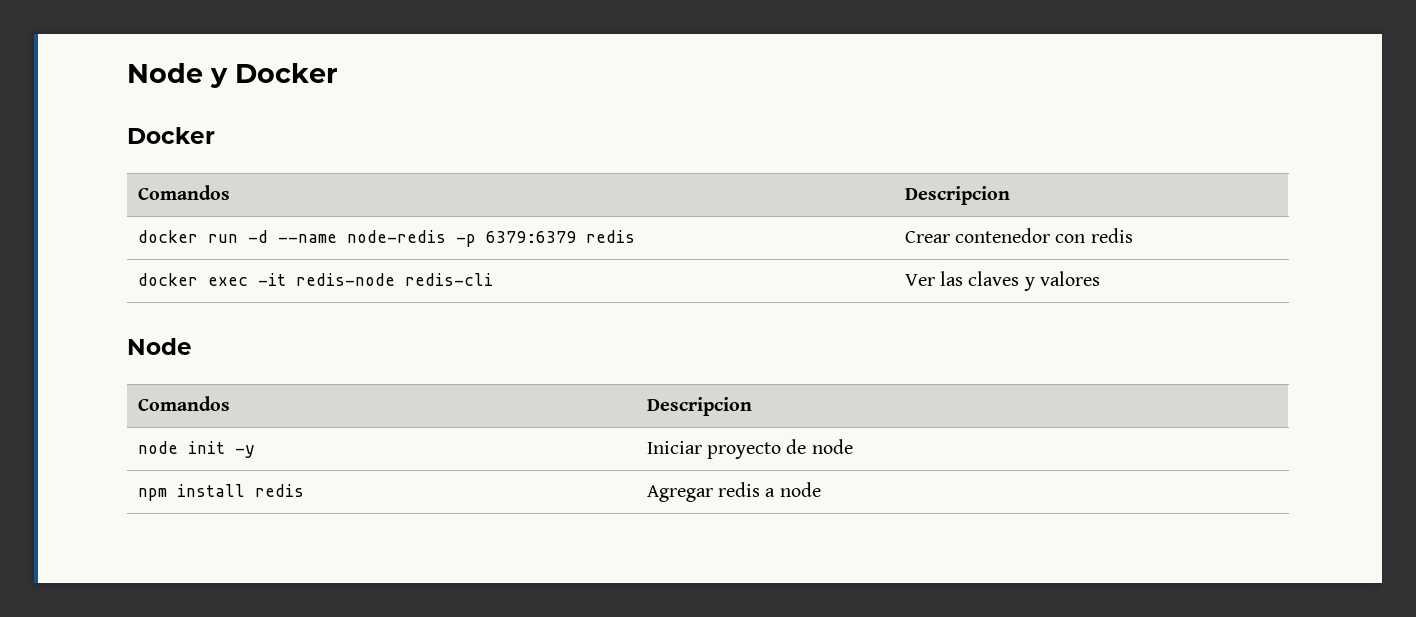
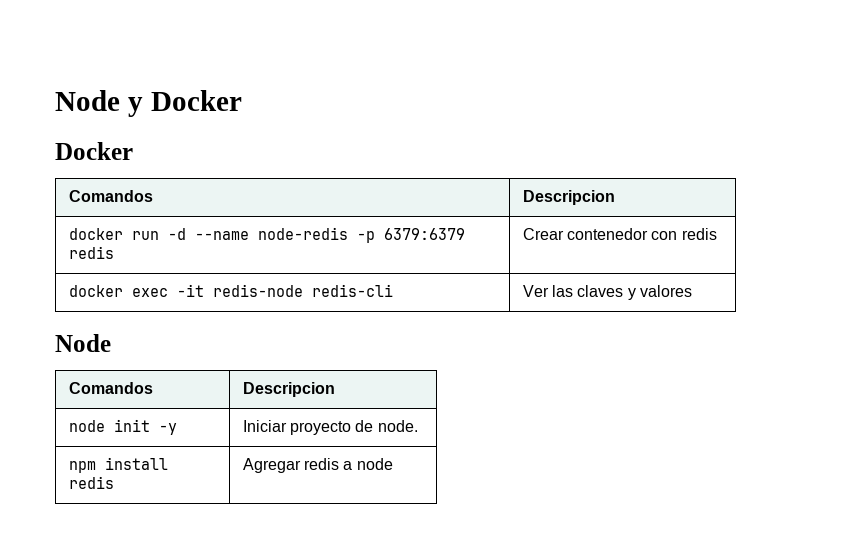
- node init -y | Iniciar proyecto de node
+ node init -y | Iniciar proyecto de node.

